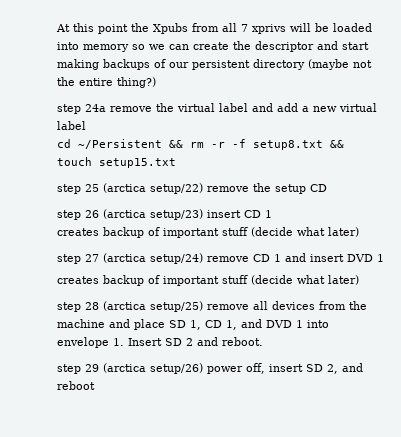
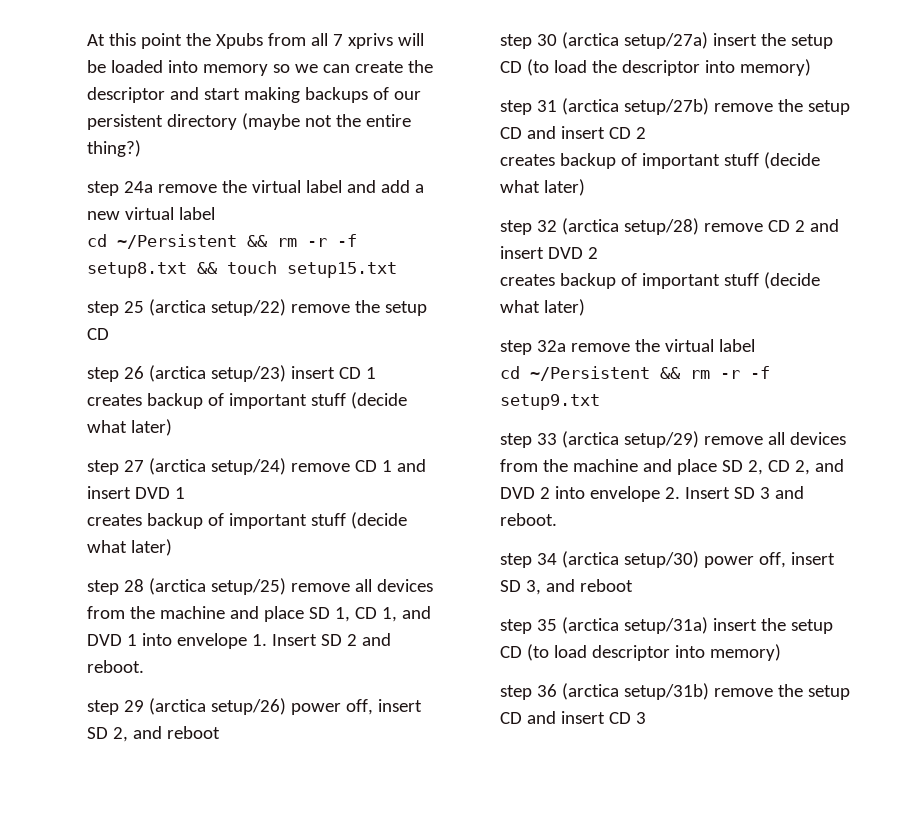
+ step 30 (arctica setup/27a) insert the setup CD (to load the descriptor into memory)
+ step 31 (arctica setup/27b) remove the setup CD and insert CD 2
+ creates backup of important stuff (decide what later)
+ step 32 (arctica setup/28) remove CD 2 and insert DVD 2
+ creates backup of important stuff (decide what later)
+ step 32a remove the virtual label
+ cd ~/Persistent && rm -r -f setup9.txt
+ step 33 (arctica setup/29) remove all devices from the machine and place SD 2, CD 2, and DVD 2 into envelope 2. Insert SD 3 and reboot.
+ step 34 (arctica setup/30) power off, insert SD 3, and reboot
+ step 35 (arctica setup/31a) insert the setup CD (to load descriptor into memory)
+ step 36 (arctica setup/31b) remove the setup CD and insert CD 3

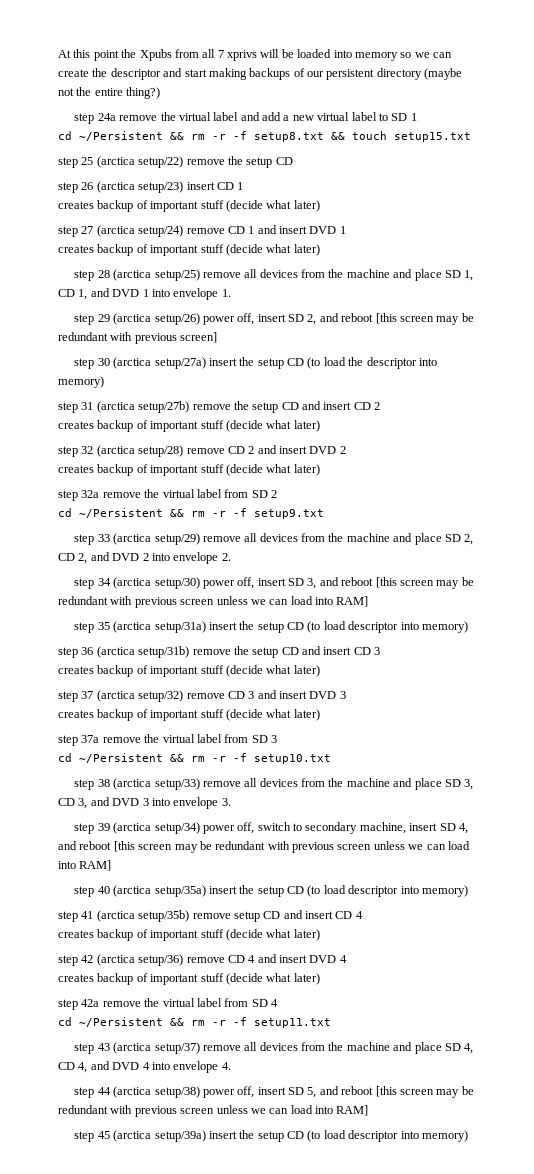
- step 24a remove the virtual label and add a new virtual label
+ step 24a remove the virtual label and add a new virtual label to SD 1
- step 28 (arctica setup/25) remove all devices from the machine and place SD 1, CD 1, and DVD 1 into envelope 1. Insert SD 2 and reboot.
+ step 28 (arctica setup/25) remove all devices from the machine and place SD 1, CD 1, and DVD 1 into envelope 1.
- step 29 (arctica setup/26) power off, insert SD 2, and reboot
+ step 29 (arctica setup/26) power off, insert SD 2, and reboot [this screen may be redundant with previous screen]
- step 32a remove the virtual label
+ step 32a remove the virtual label from SD 2
- step 33 (arctica setup/29) remove all devices from the machine and place SD 2, CD 2, and DVD 2 into envelope 2. Insert SD 3 and reboot.
+ step 33 (arctica setup/29) remove all devices from the machine and place SD 2, CD 2, and DVD 2 into envelope 2.
- step 34 (arctica setup/30) power off, insert SD 3, and reboot
+ step 34 (arctica setup/30) power off, insert SD 3, and reboot [this screen may be redundant with previous screen unless we can load into RAM]
  step 36 (arctica setup/31b) remove the setup CD and insert CD 3
+ creates backup of important stuff (decide what later)
+ step 37 (arctica setup/32) remove CD 3 and insert DVD 3
+ creates backup of important stuff (decide what later)
+ step 37a remove the virtual label from SD 3
+ cd ~/Persistent && rm -r -f setup10.txt
+ step 38 (arctica setup/33) remove all devices from the machine and place SD 3, CD 3, and DVD 3 into envelope 3.
+ step 39 (arctica setup/34) power off, switch to secondary machine, insert SD 4, and reboot [this screen may be redundant with previous screen unless we can load into RAM]
+ step 40 (arctica setup/35a) insert the setup CD (to load descriptor into memory)
+ step 41 (arctica setup/35b) remove setup CD and insert CD 4
+ creates backup of important stuff (decide what later)
+ step 42 (arctica setup/36) remove CD 4 and insert DVD 4
+ creates backup of important stuff (decide what later)
+ step 42a remove the virtual label from SD 4
+ cd ~/Persistent && rm -r -f setup11.txt
+ step 43 (arctica setup/37) remove all devices from the machine and place SD 4, CD 4, and DVD 4 into envelope 4.
+ step 44 (arctica setup/38) power off, insert SD 5, and reboot [this screen may be redundant with previous screen unless we can load into RAM]
+ step 45 (arctica setup/39a) insert the setup CD (to load descriptor into memory)

